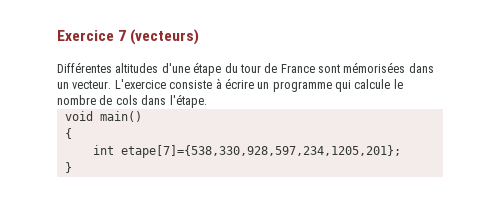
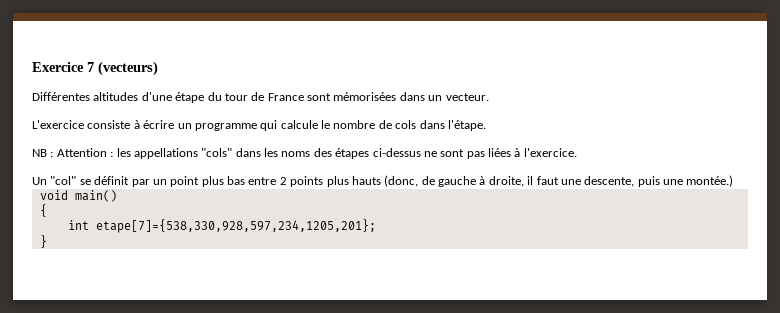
- Différentes altitudes d'une étape du tour de France sont mémorisées dans un vecteur. L'exercice consiste à écrire un programme qui calcule le nombre de cols dans l'étape.
+ Différentes altitudes d'une étape du tour de France sont mémorisées dans un vecteur.
+ L'exercice consiste à écrire un programme qui calcule le nombre de cols dans l'étape.
+ NB : Attention : les appellations "cols" dans les noms des étapes ci-dessus ne sont pas liées à l'exercice.
+ Un "col" se définit par un point plus bas entre 2 points plus hauts (donc, de gauche à droite, il faut une descente, puis une montée.)

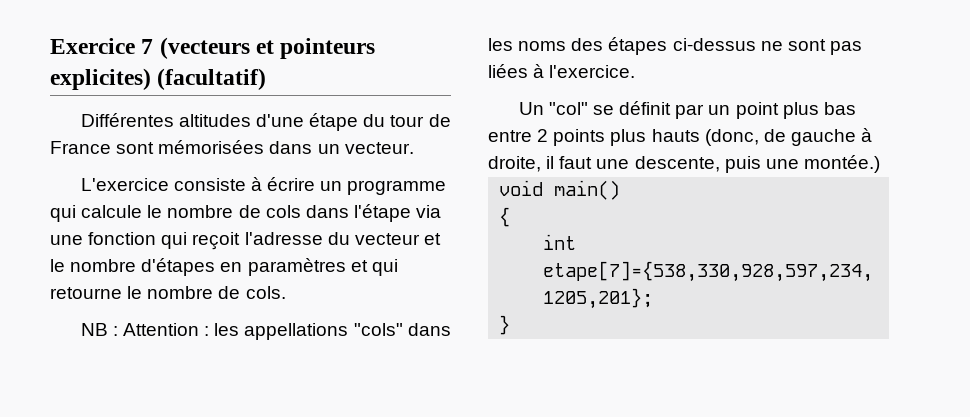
- Exercice 7 (vecteurs)
+ Exercice 7 (vecteurs et pointeurs explicites) (facultatif)
- L'exercice consiste à écrire un programme qui calcule le nombre de cols dans l'étape.
+ L'exercice consiste à écrire un programme qui calcule le nombre de cols dans l'étape via une fonction qui reçoit l'adresse du vecteur et le nombre d'étapes en paramètres et qui retourne le nombre de cols.

